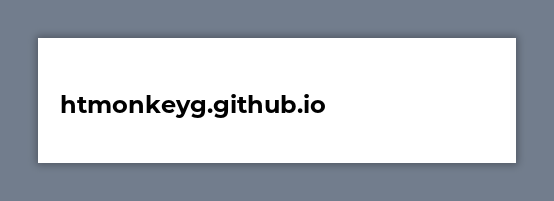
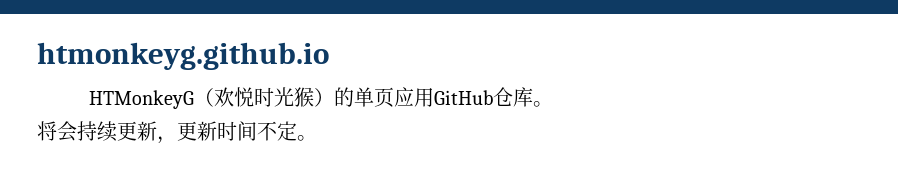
+ HTMonkeyG（欢悦时光猴）的单页应用GitHub仓库。
+ 将会持续更新，更新时间不定。

